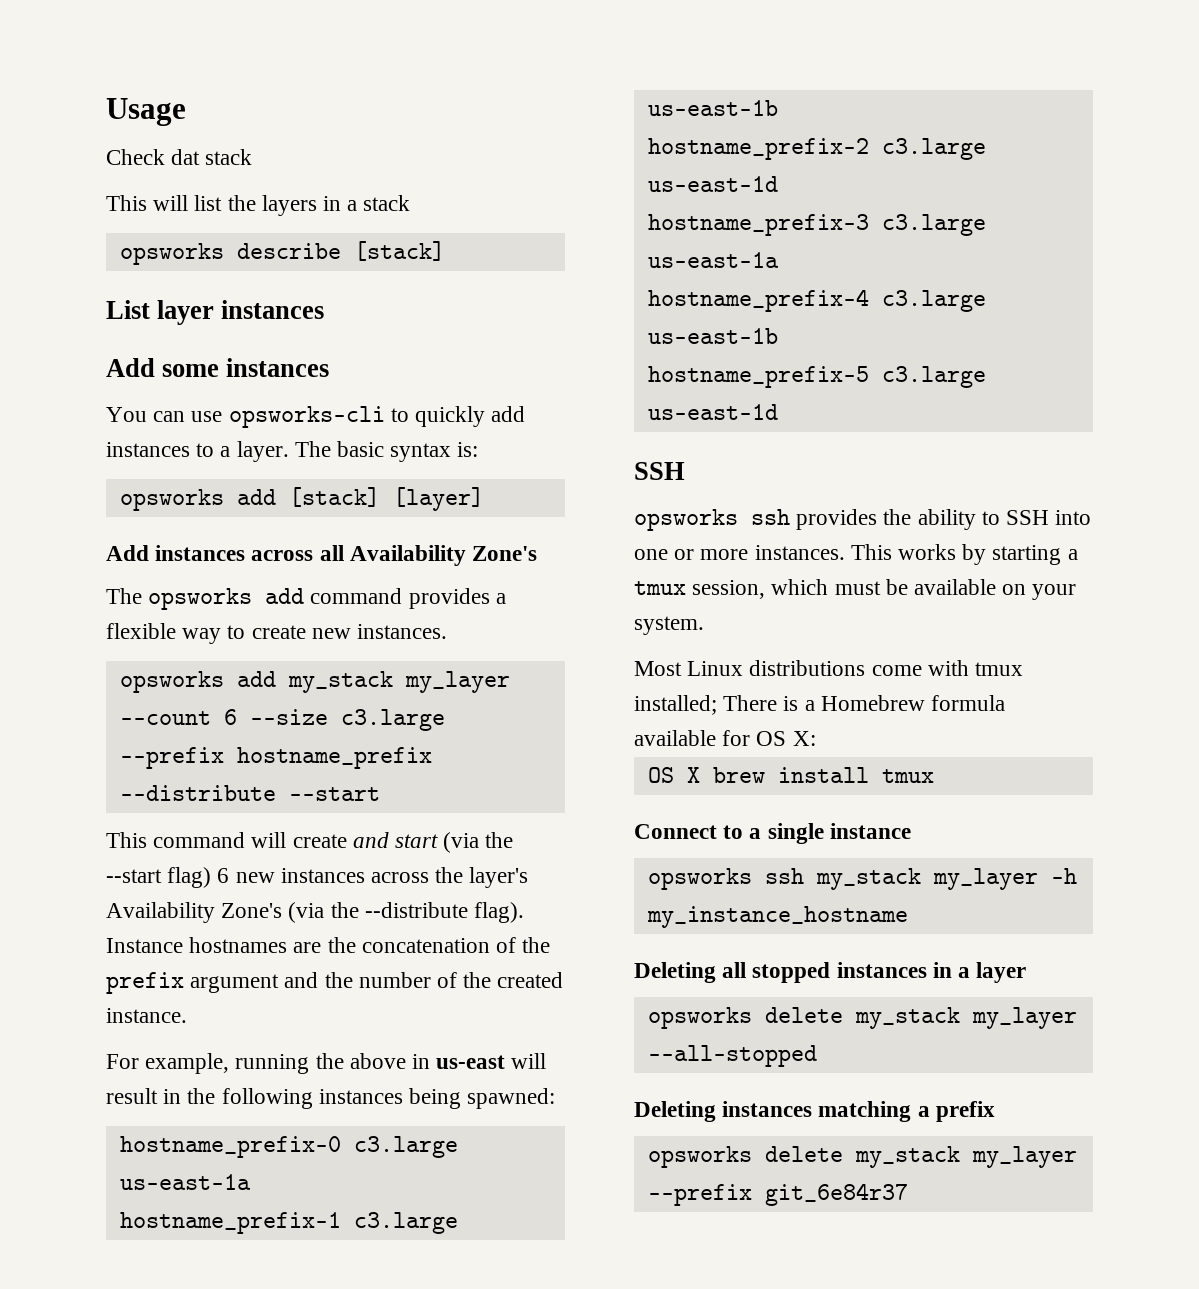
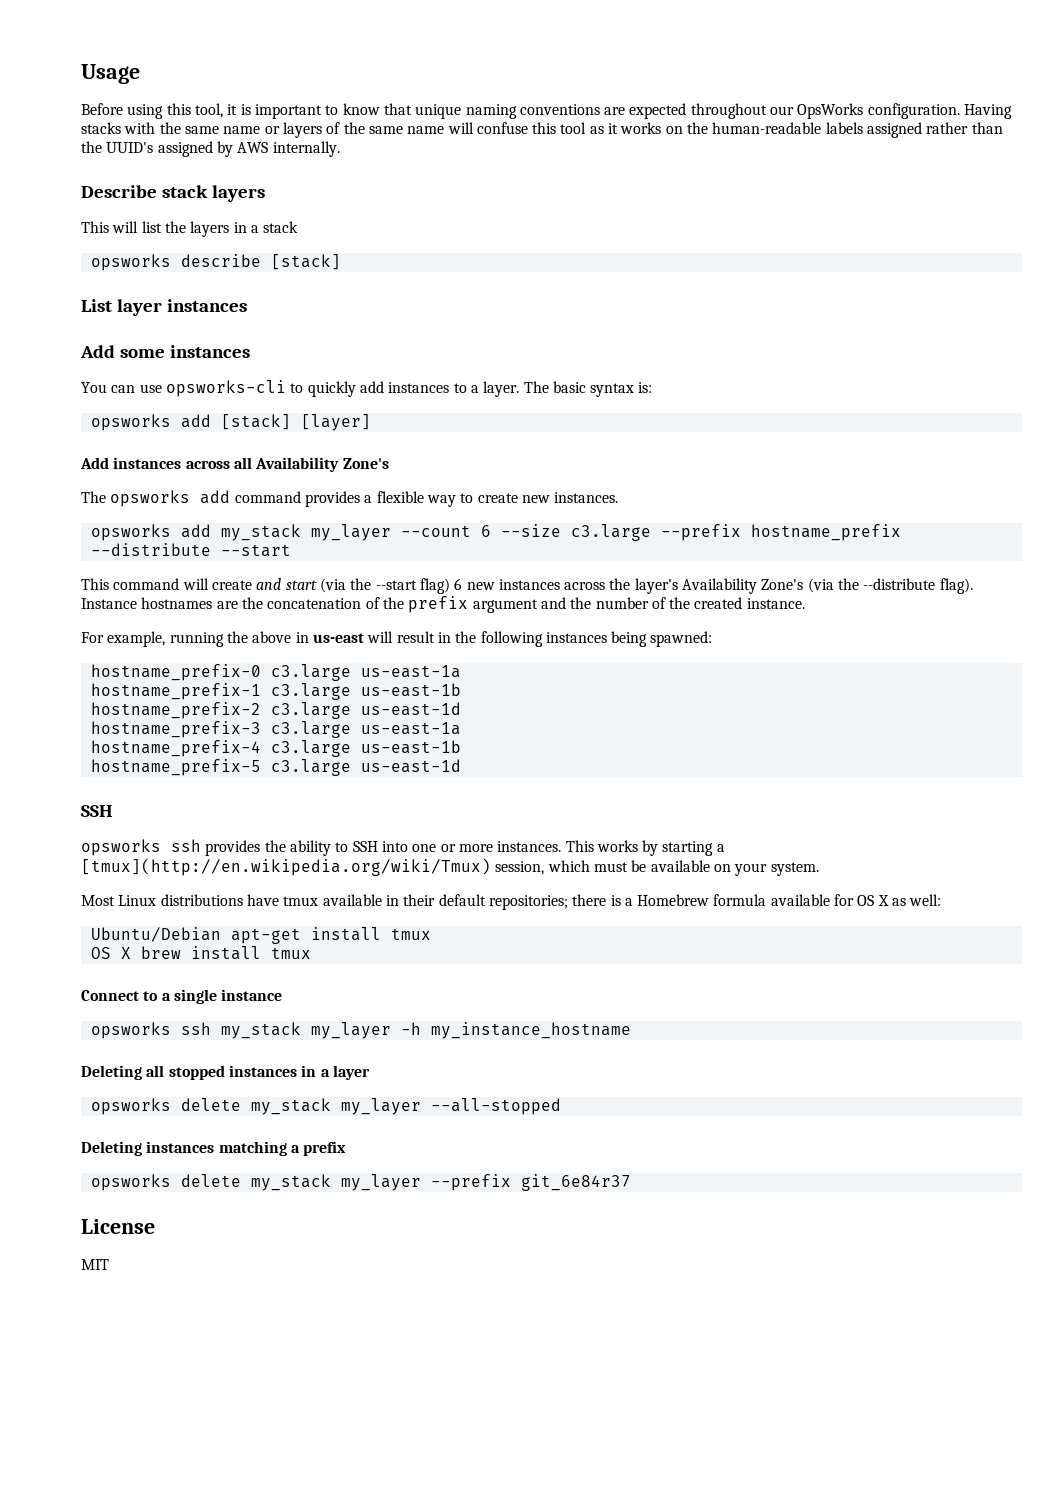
- Check dat stack
+ Before using this tool, it is important to know that unique naming conventions are expected throughout our OpsWorks configuration. Having stacks with the same name or layers of the same name will confuse this tool as it works on the human-readable labels assigned rather than the UUID's assigned by AWS internally.
+ Describe stack layers
- This works by starting a tmux session, which must be available on your system.
+ This works by starting a [tmux](http://en.wikipedia.org/wiki/Tmux) session, which must be available on your system.
- Most Linux distributions come with tmux installed; There is a Homebrew formula available for OS X:
+ Most Linux distributions have tmux available in their default repositories; there is a Homebrew formula available for OS X as well:
+ Ubuntu/Debian apt-get install tmux
+ License
+ MIT

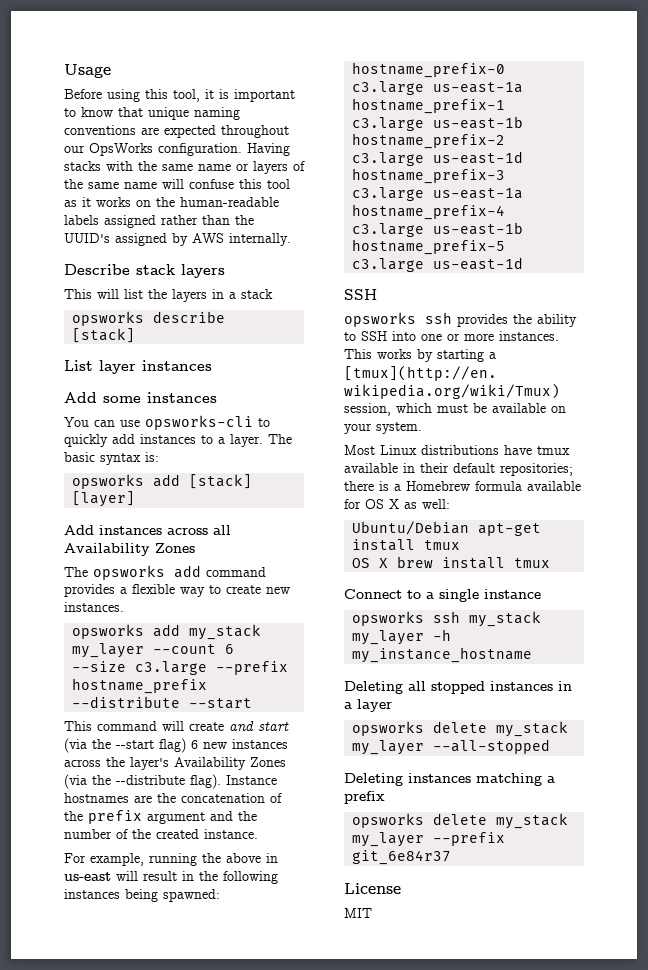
- Add instances across all Availability Zone's
+ Add instances across all Availability Zones
- This command will create and start (via the --start flag) 6 new instances across the layer's Availability Zone's (via the --distribute flag).
+ This command will create and start (via the --start flag) 6 new instances across the layer's Availability Zones (via the --distribute flag).

